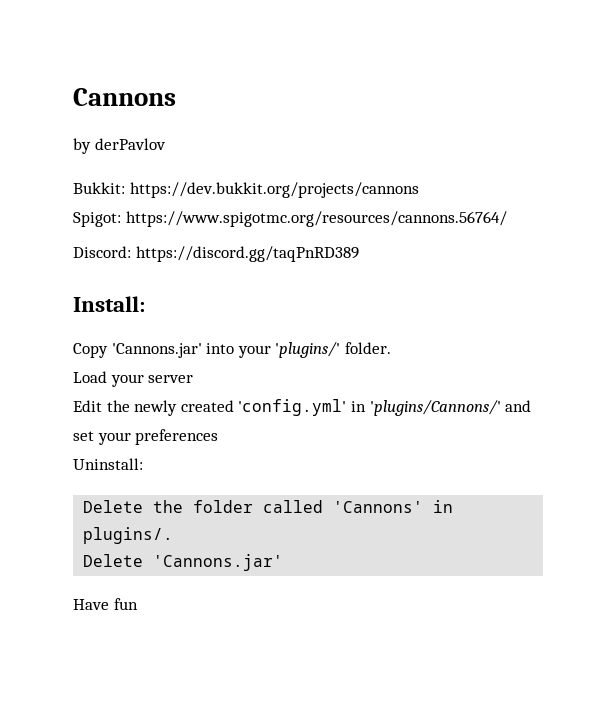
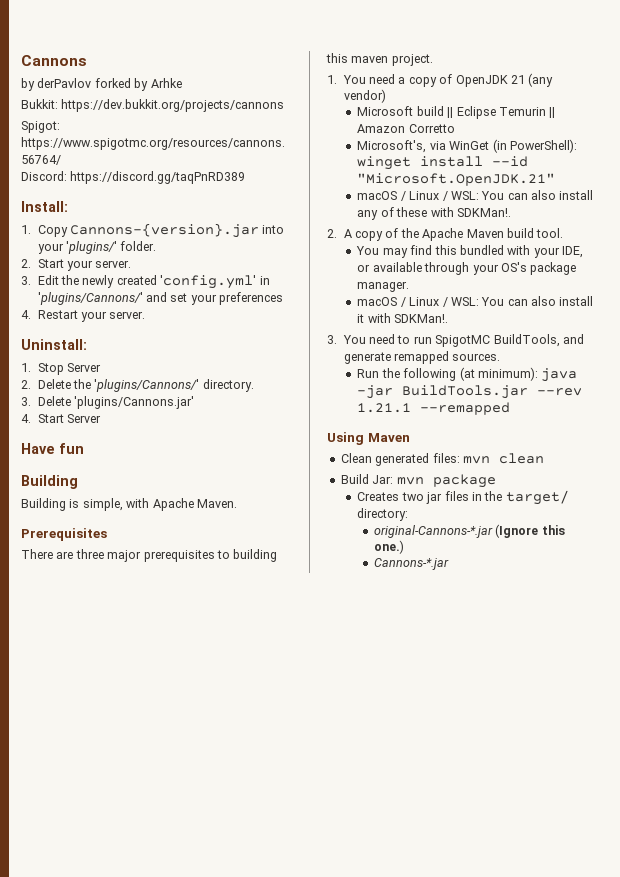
- by derPavlov
+ by derPavlov forked by Arhke
- Copy 'Cannons.jar' into your 'plugins/' folder.
+ 1. Copy Cannons-{version}.jar into your 'plugins/' folder.
- Load your server
- Edit the newly created 'config.yml' in 'plugins/Cannons/' and set your preferences
+ 2. Start your server.
+ 3. Edit the newly created 'config.yml' in 'plugins/Cannons/' and set your preferences
+ 4. Restart your server.
  Uninstall:
- Delete the folder called 'Cannons' in plugins/.
- Delete 'Cannons.jar'
+ 1. Stop Server
+ 2. Delete the 'plugins/Cannons/' directory.
+ 3. Delete 'plugins/Cannons.jar'
+ 4. Start Server
  Have fun
+ Building
+ Building is simple, with Apache Maven.
+ Prerequisites
+ There are three major prerequisites to building this maven project.
+ 1. You need a copy of OpenJDK 21 (any vendor)
+ Microsoft build || Eclipse Temurin || Amazon Corretto
+ Microsoft's, via WinGet (in PowerShell): winget install --id "Microsoft.OpenJDK.21"
+ macOS / Linux / WSL: You can also install any of these with SDKMan!.
+ 2. A copy of the Apache Maven build tool.
+ You may find this bundled with your IDE, or available through your OS's package manager.
+ macOS / Linux / WSL: You can also install it with SDKMan!.
+ 3. You need to run SpigotMC BuildTools, and generate remapped sources.
+ Run the following (at minimum): java -jar BuildTools.jar --rev 1.21.1 --remapped
+ Using Maven
+ Clean generated files: mvn clean
+ Build Jar: mvn package
+ Creates two jar files in the target/ directory:
+ original-Cannons-*.jar (Ignore this one.)
+ Cannons-*.jar

